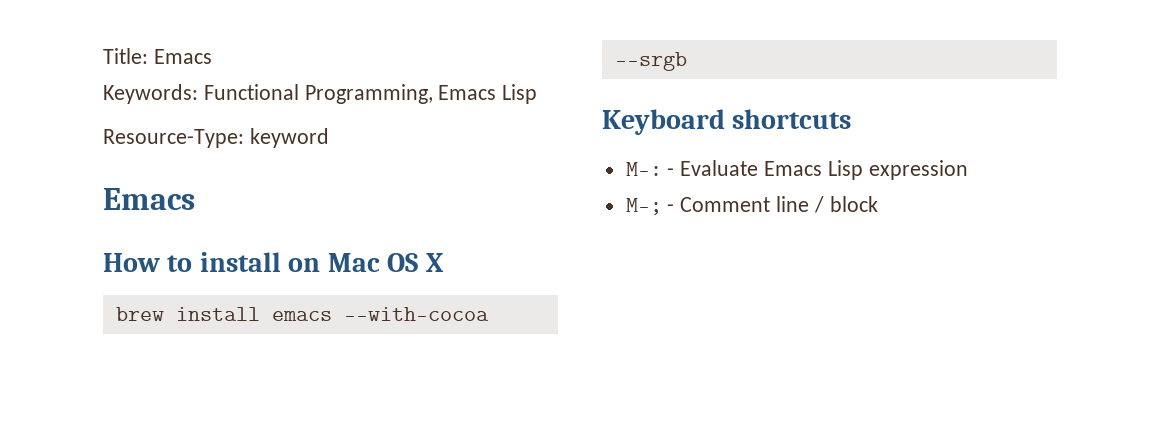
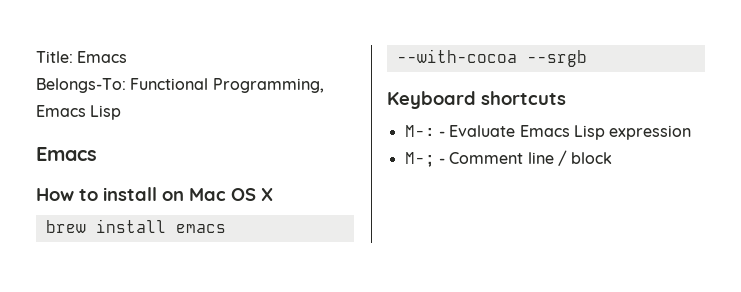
- Keywords: Functional Programming, Emacs Lisp
+ Belongs-To: Functional Programming, Emacs Lisp
- Resource-Type: keyword

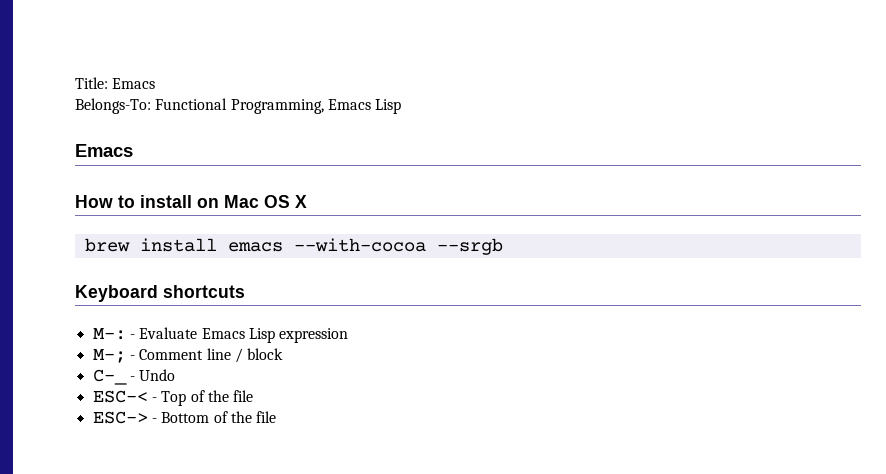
+ C-_ - Undo
+ ESC-< - Top of the file
+ ESC-> - Bottom of the file

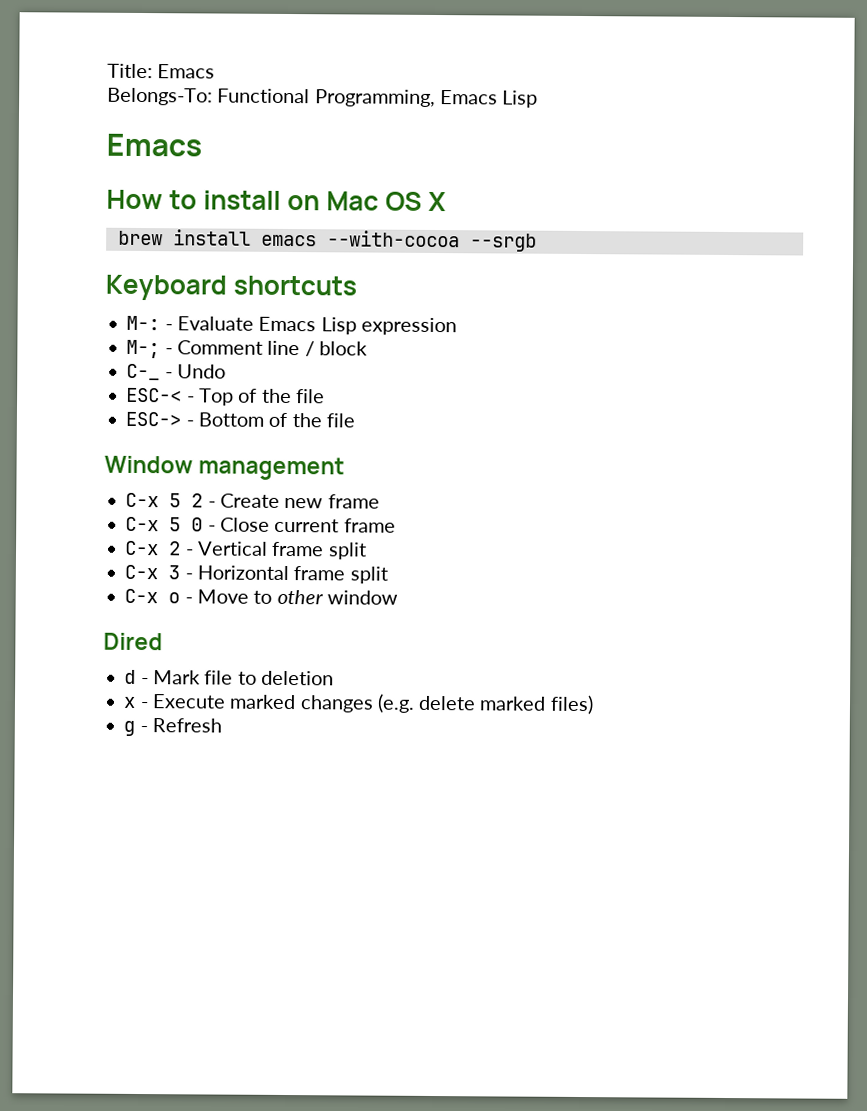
+ Window management
+ C-x 5 2 - Create new frame
+ C-x 5 0 - Close current frame
+ C-x 2 - Vertical frame split
+ C-x 3 - Horizontal frame split
+ C-x o - Move to other window
+ Dired
+ d - Mark file to deletion
+ x - Execute marked changes (e.g. delete marked files)
+ g - Refresh

